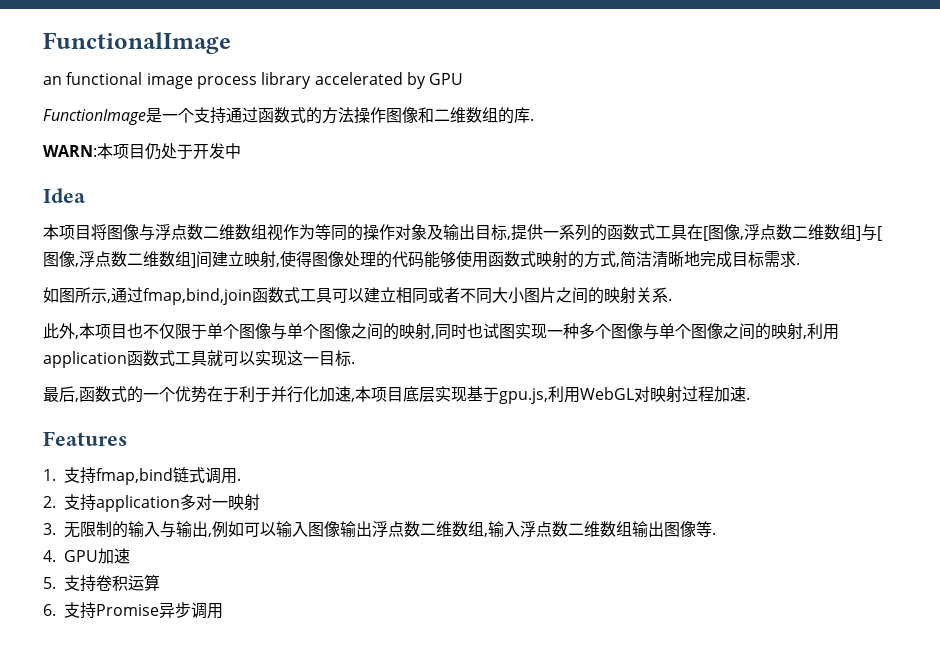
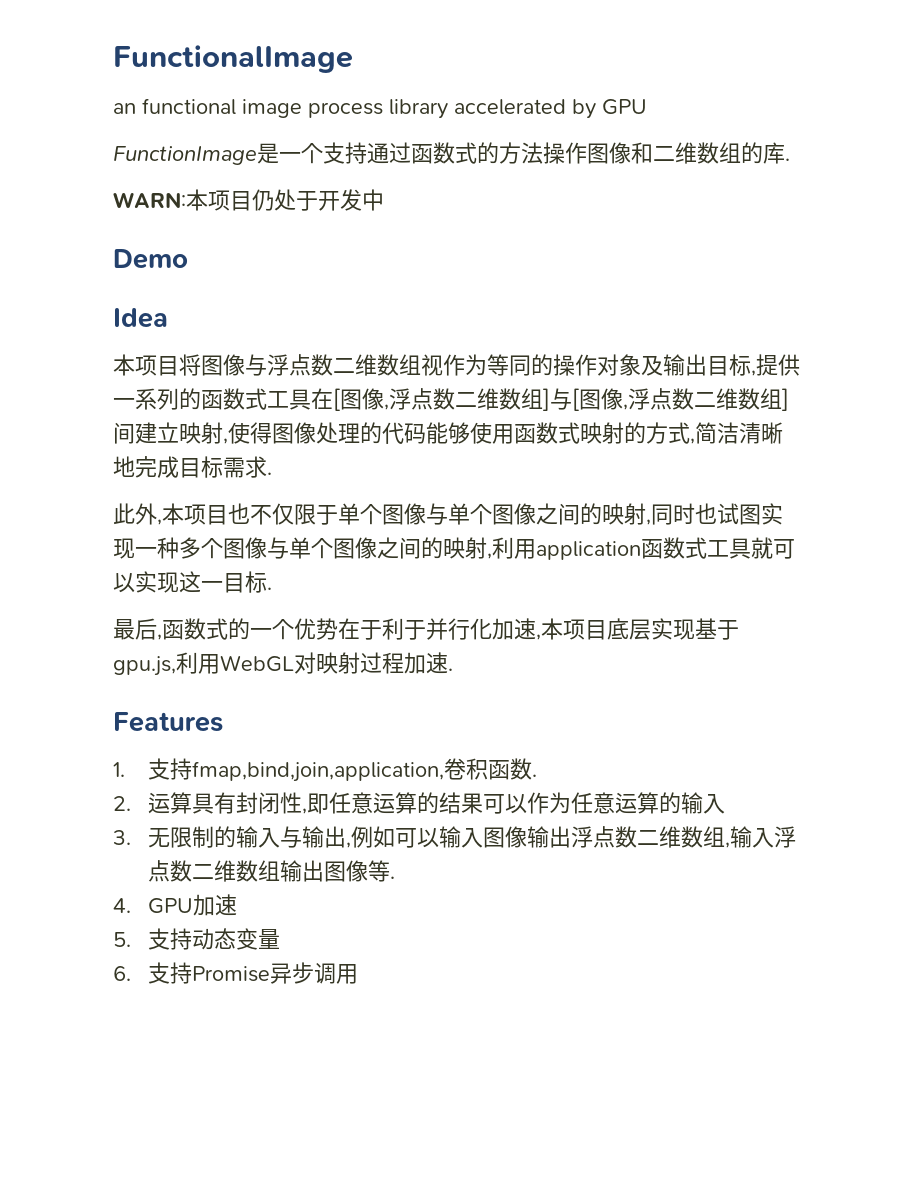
+ Demo
- 如图所示,通过fmap,bind,join函数式工具可以建立相同或者不同大小图片之间的映射关系.
- 1.支持fmap,bind链式调用.
+ 1.支持fmap,bind,join,application,卷积函数.
- 2.支持application多对一映射
+ 2.运算具有封闭性,即任意运算的结果可以作为任意运算的输入
- 5.支持卷积运算
+ 5.支持动态变量

